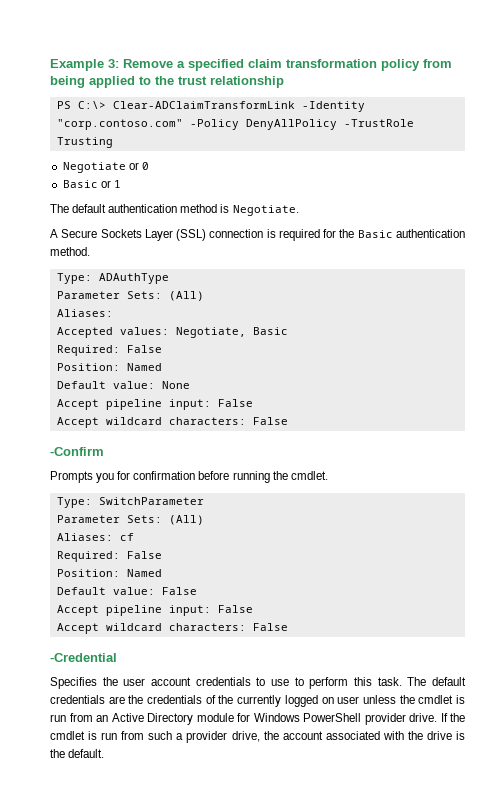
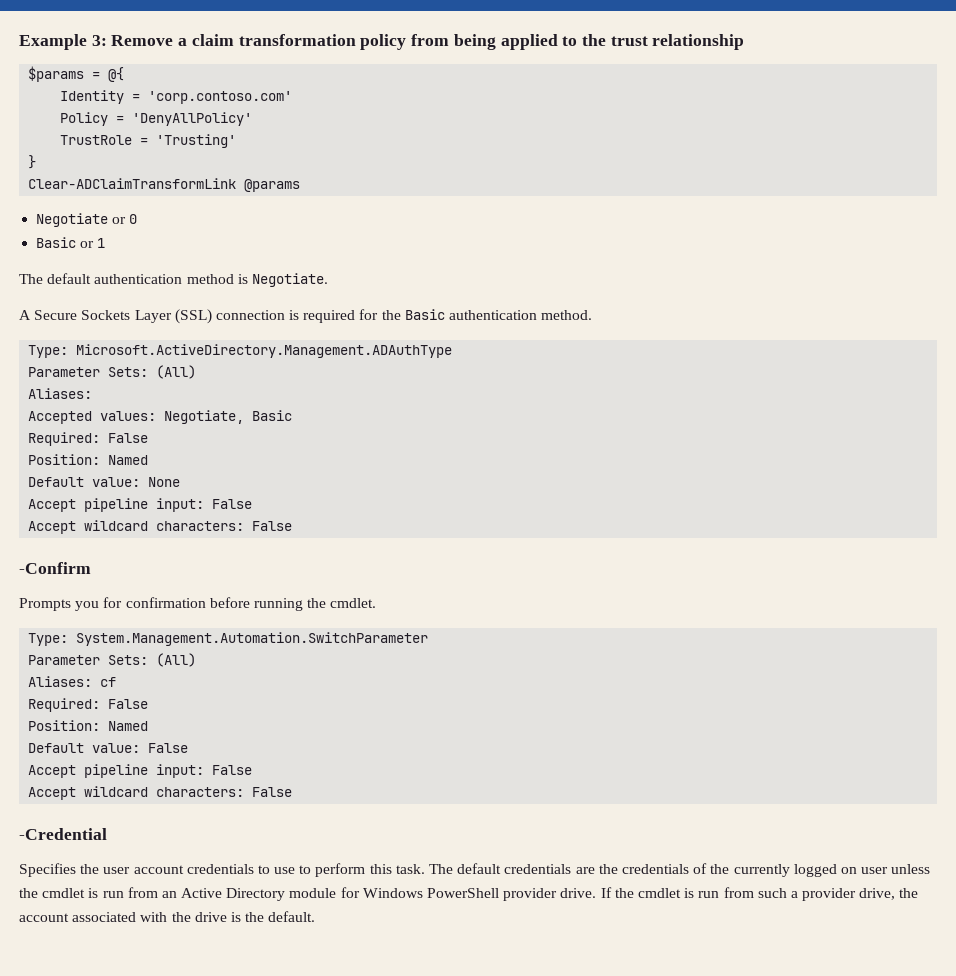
- Example 3: Remove a specified claim transformation policy from being applied to the trust relationship
+ Example 3: Remove a claim transformation policy from being applied to the trust relationship
- PS C:\> Clear-ADClaimTransformLink -Identity "corp.contoso.com" -Policy DenyAllPolicy -TrustRole Trusting
+ $params = @{
+ Identity = 'corp.contoso.com'
+ Policy = 'DenyAllPolicy'
+ TrustRole = 'Trusting'
+ }
+ Clear-ADClaimTransformLink @params
- Type: ADAuthType
+ Type: Microsoft.ActiveDirectory.Management.ADAuthType
- Type: SwitchParameter
+ Type: System.Management.Automation.SwitchParameter

